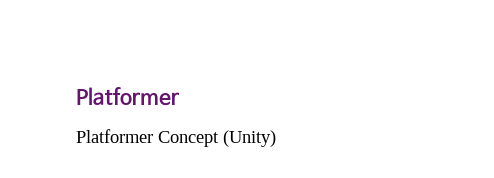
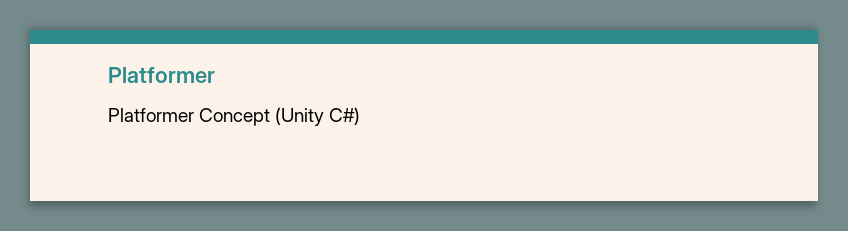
- Platformer Concept (Unity)
+ Platformer Concept (Unity C#)

